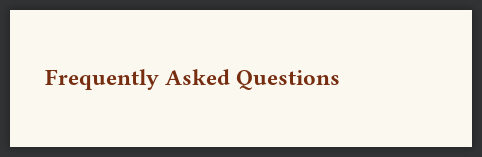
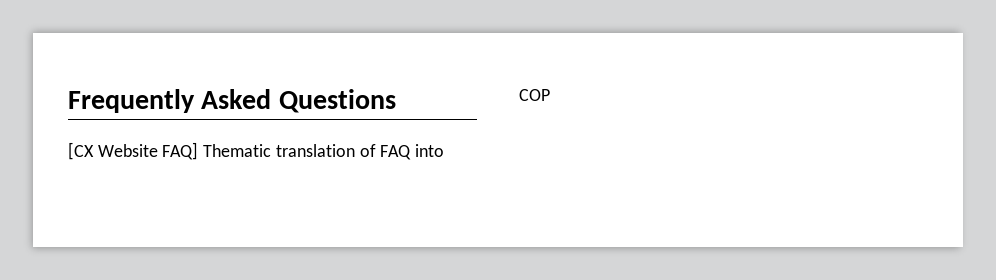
+ [CX Website FAQ] Thematic translation of FAQ into COP

